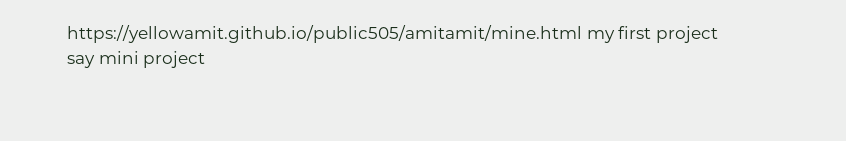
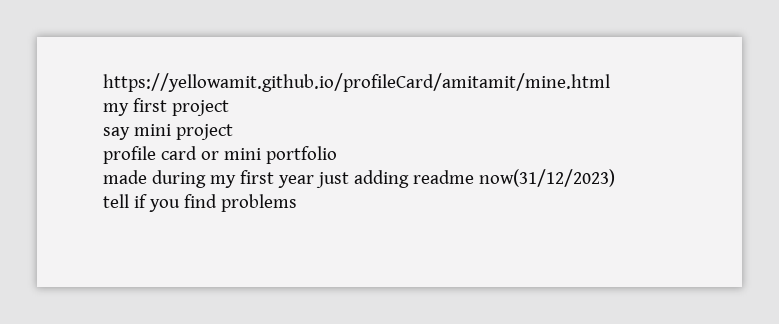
- https://yellowamit.github.io/public505/amitamit/mine.html my first project
+ https://yellowamit.github.io/profileCard/amitamit/mine.html
+ my first project
+ profile card or mini portfolio
+ made during my first year just adding readme now(31/12/2023)
+ tell if you find problems

